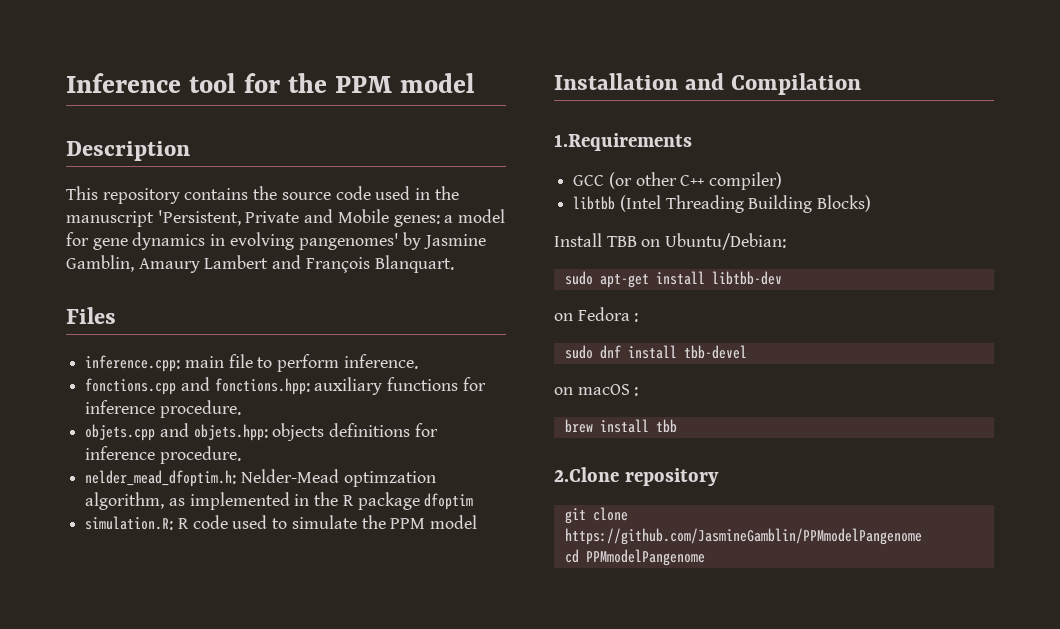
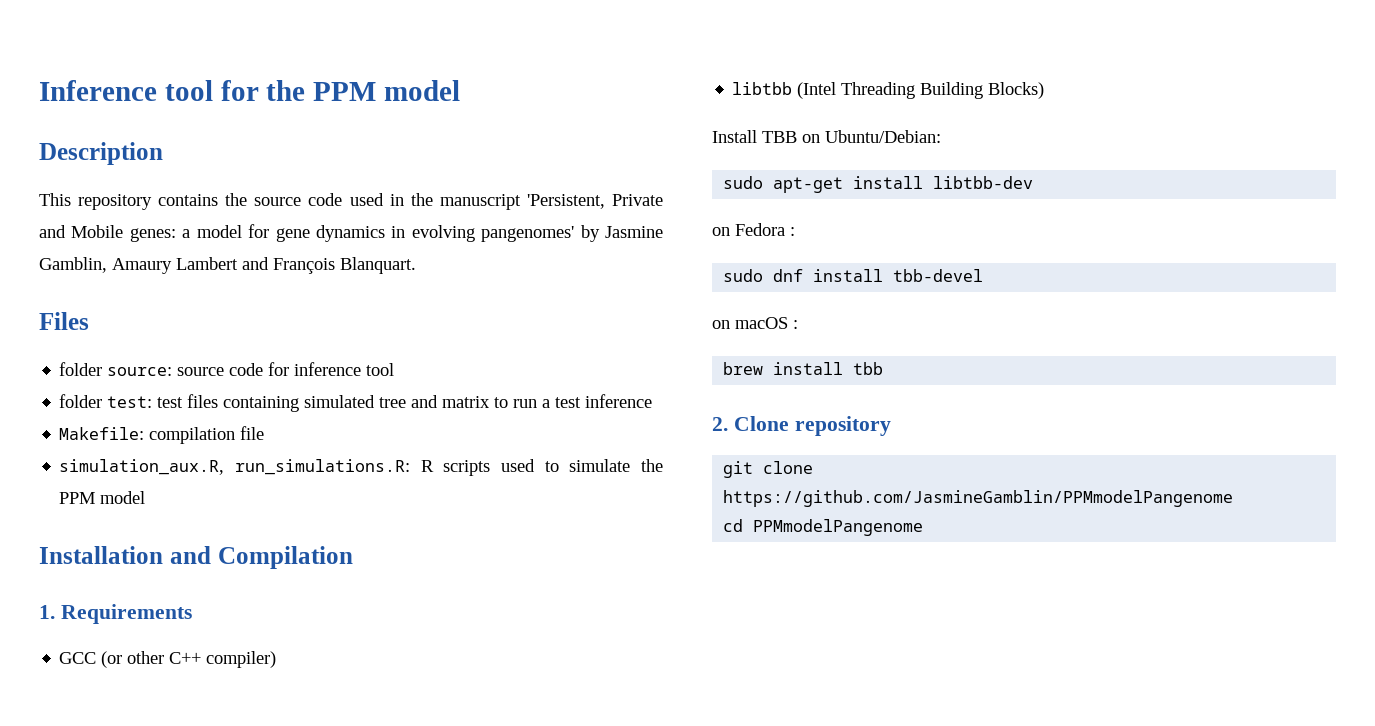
- inference.cpp: main file to perform inference.
- fonctions.cpp and fonctions.hpp: auxiliary functions for inference procedure.
- objets.cpp and objets.hpp: objects definitions for inference procedure.
- nelder_mead_dfoptim.h: Nelder-Mead optimzation algorithm, as implemented in the R package dfoptim
- simulation.R: R code used to simulate the PPM model
+ folder source: source code for inference tool
+ folder test: test files containing simulated tree and matrix to run a test inference
+ Makefile: compilation file
+ simulation_aux.R, run_simulations.R: R scripts used to simulate the PPM model
- 1.Requirements
+ 1. Requirements
- 2.Clone repository
+ 2. Clone repository

